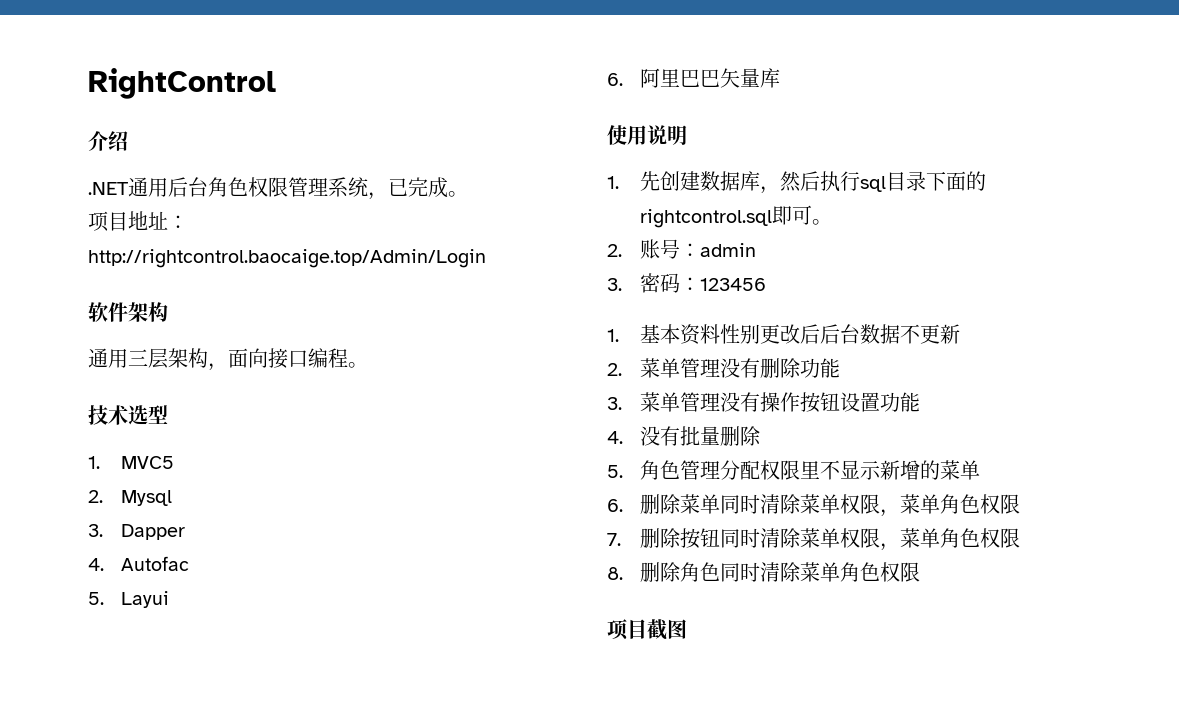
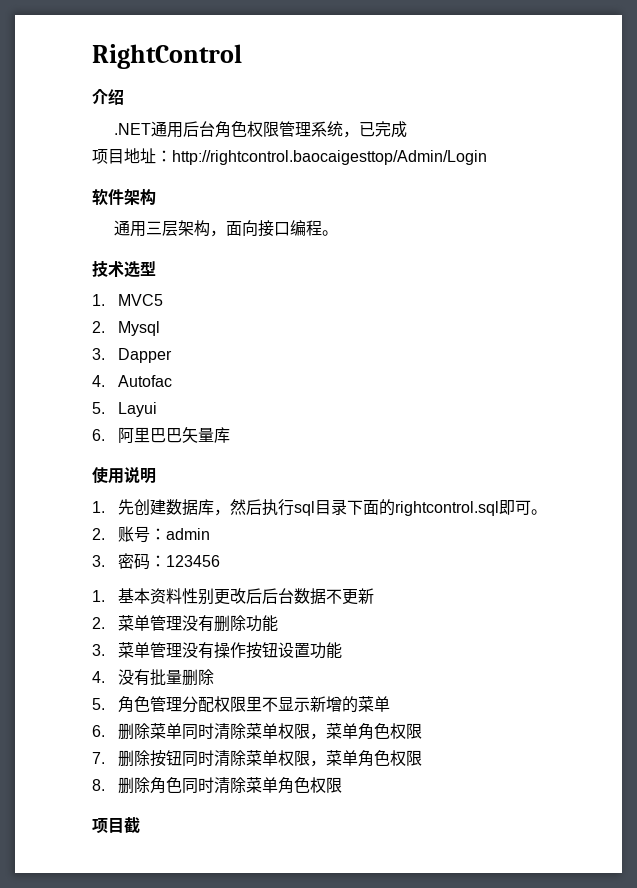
- .NET通用后台角色权限管理系统，已完成。
+ .NET通用后台角色权限管理系统，已完成
- 项目地址：http://rightcontrol.baocaige.top/Admin/Login
+ 项目地址：http://rightcontrol.baocaigesttop/Admin/Login
- 项目截图
+ 项目截

